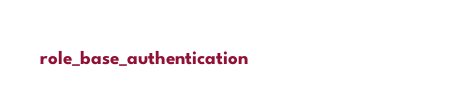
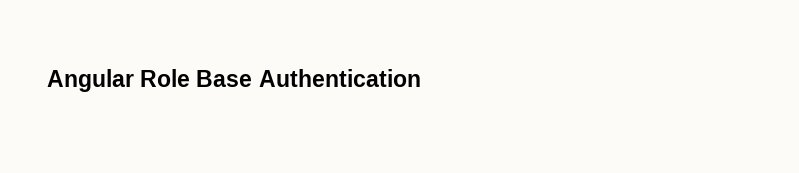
- role_base_authentication
+ Angular Role Base Authentication

